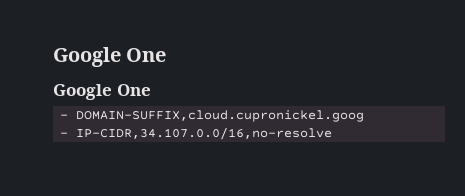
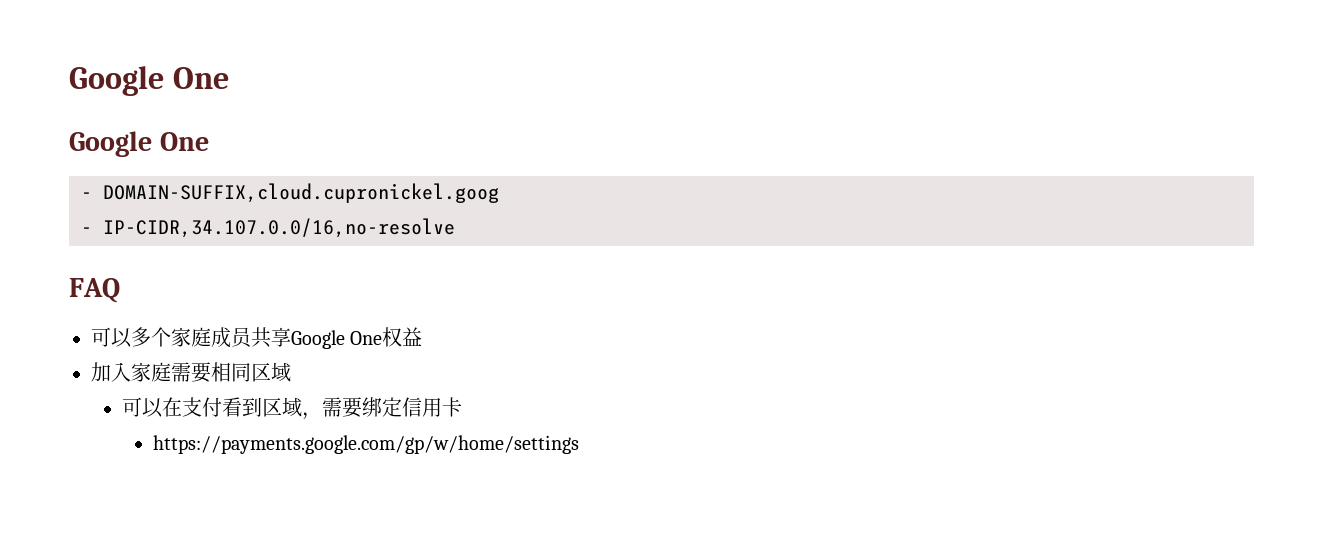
+ FAQ
+ 可以多个家庭成员共享Google One权益
+ 加入家庭需要相同区域
+ 可以在支付看到区域，需要绑定信用卡
+ https://payments.google.com/gp/w/home/settings

